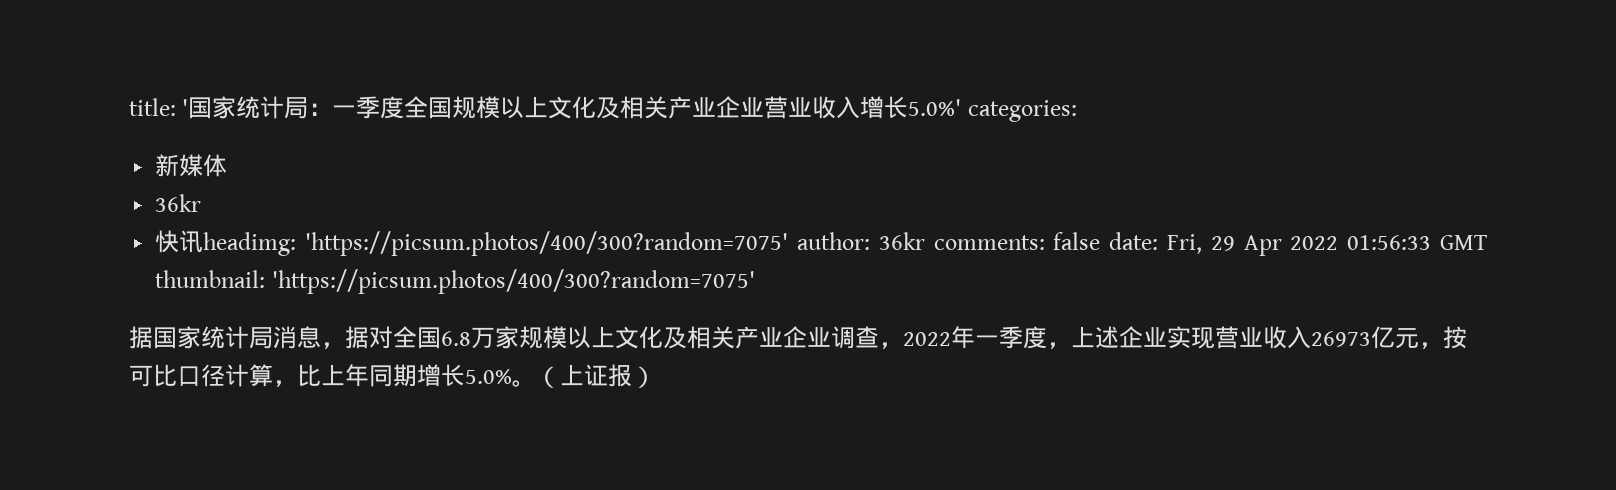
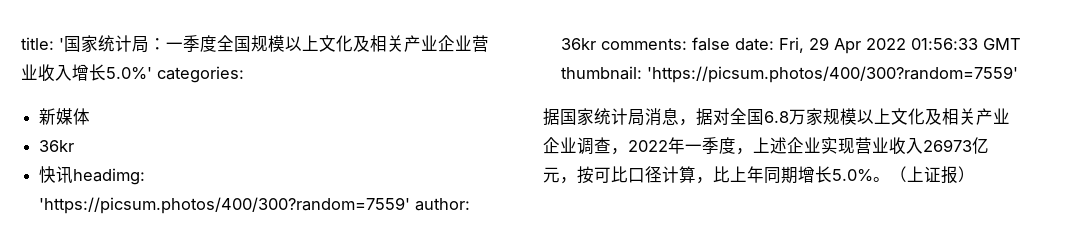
- 快讯headimg: 'https://picsum.photos/400/300?random=7075' author: 36kr comments: false date: Fri, 29 Apr 2022 01:56:33 GMT thumbnail: 'https://picsum.photos/400/300?random=7075'
+ 快讯headimg: 'https://picsum.photos/400/300?random=7559' author: 36kr comments: false date: Fri, 29 Apr 2022 01:56:33 GMT thumbnail: 'https://picsum.photos/400/300?random=7559'

